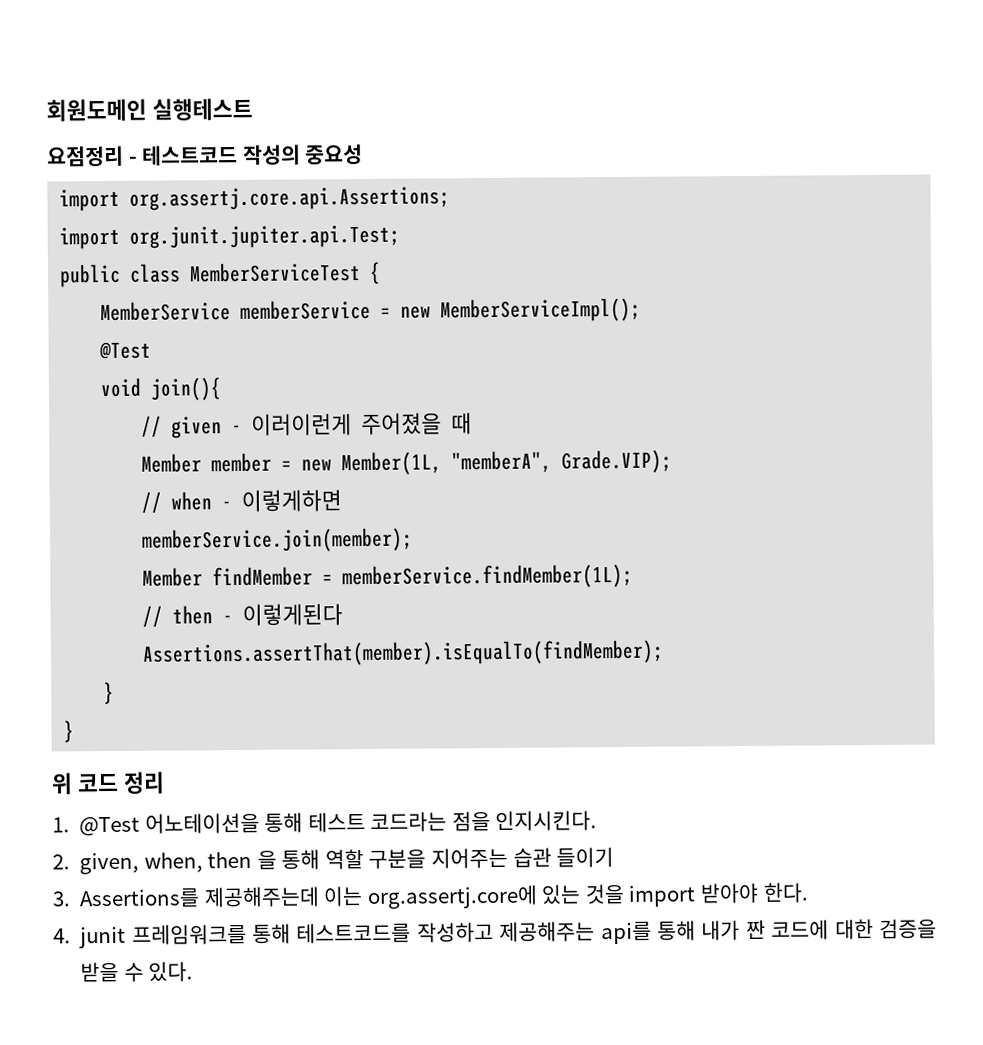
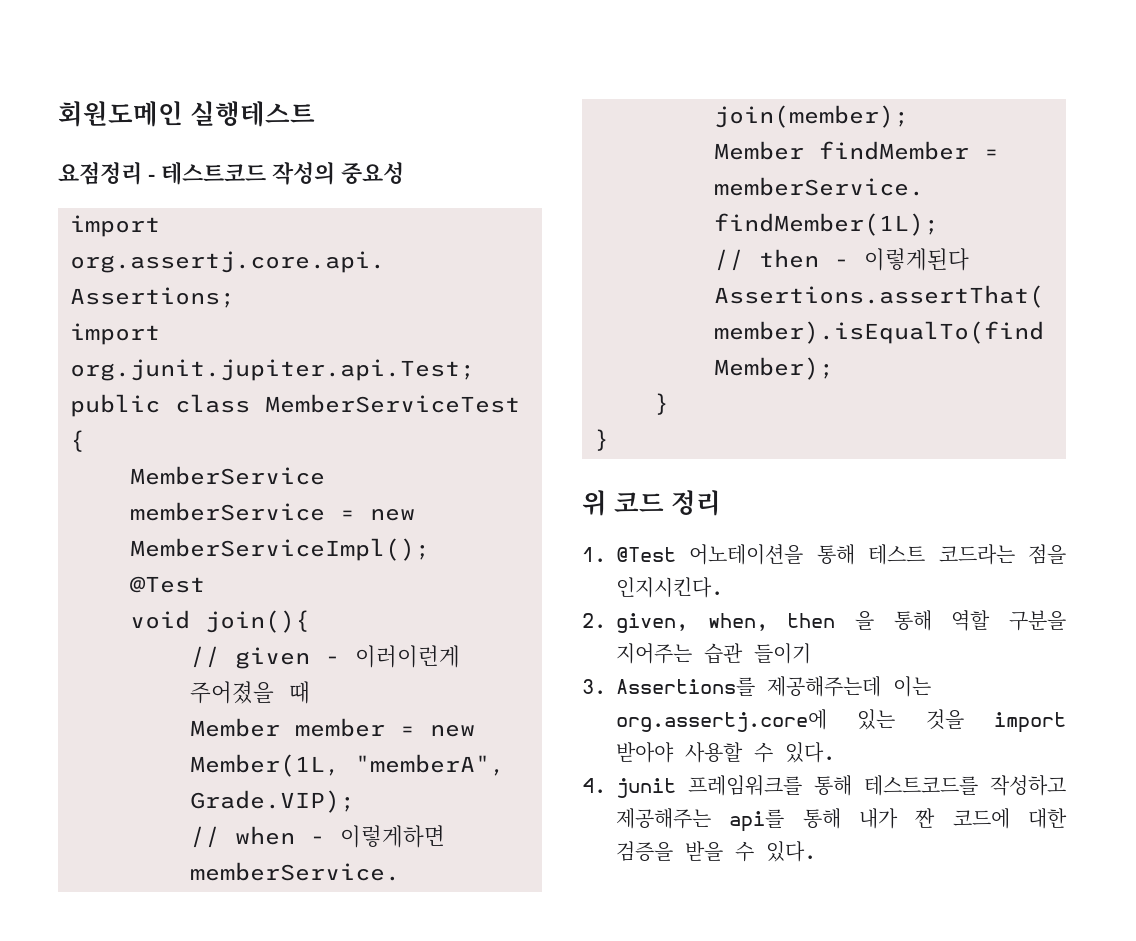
- 3. Assertions를 제공해주는데 이는 org.assertj.core에 있는 것을 import 받아야 한다.
+ 3. Assertions를 제공해주는데 이는 org.assertj.core에 있는 것을 import 받아야 사용할 수 있다.

